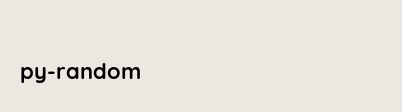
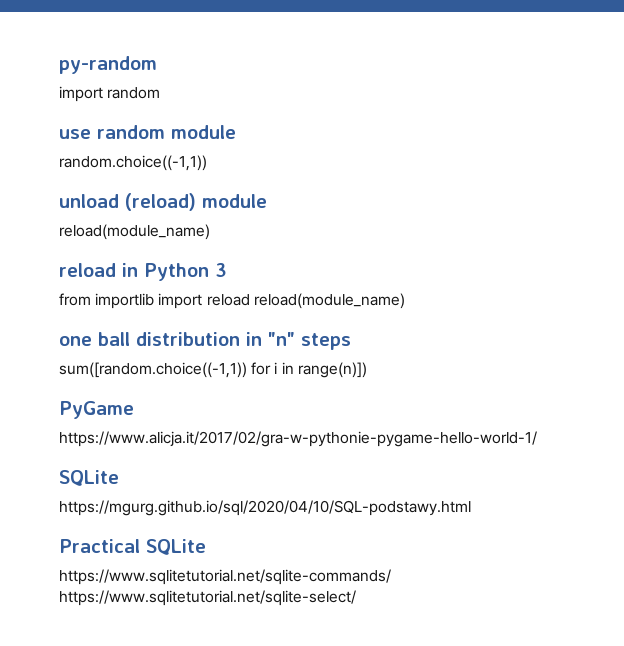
+ import random
+ use random module
+ random.choice((-1,1))
+ unload (reload) module
+ reload(module_name)
+ reload in Python 3
+ from importlib import reload reload(module_name)
+ one ball distribution in "n" steps
+ sum([random.choice((-1,1)) for i in range(n)])
+ PyGame
+ https://www.alicja.it/2017/02/gra-w-pythonie-pygame-hello-world-1/
+ SQLite
+ https://mgurg.github.io/sql/2020/04/10/SQL-podstawy.html
+ Practical SQLite
+ https://www.sqlitetutorial.net/sqlite-commands/ https://www.sqlitetutorial.net/sqlite-select/

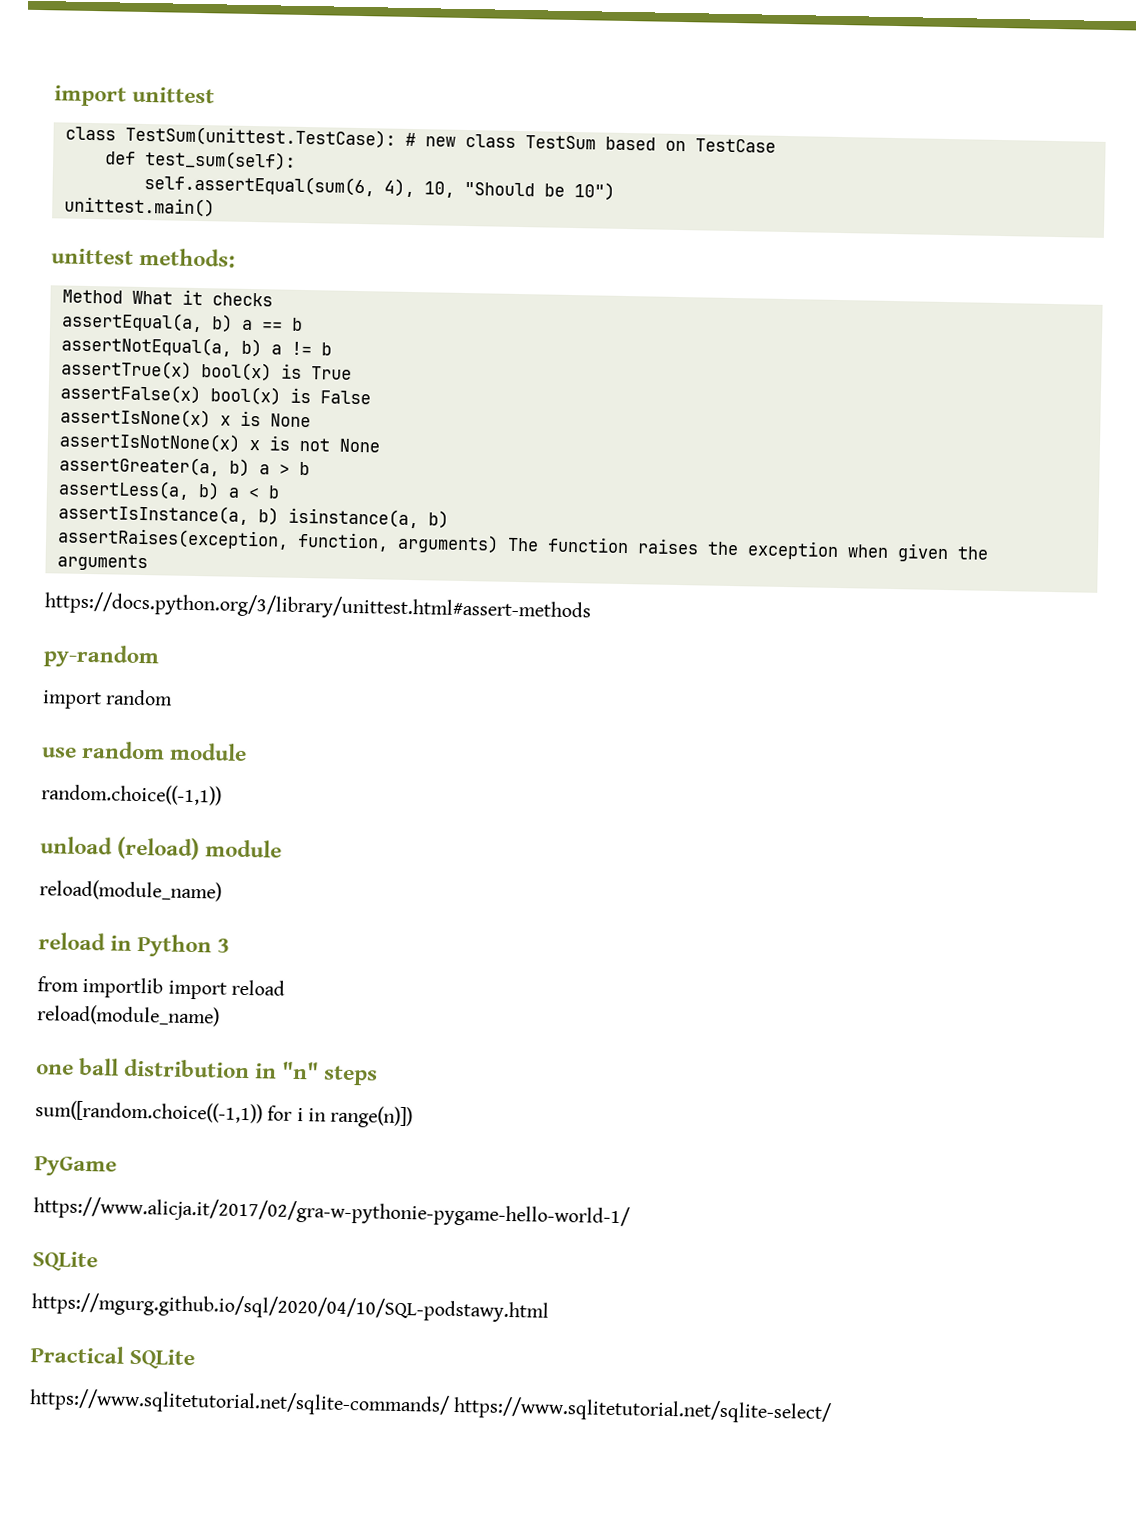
+ import unittest
+ class TestSum(unittest.TestCase): # new class TestSum based on TestCase
+ def test_sum(self):
+ self.assertEqual(sum(6, 4), 10, "Should be 10")
+ unittest.main()
+ unittest methods:
+ Method What it checks
+ assertEqual(a, b) a == b
+ assertNotEqual(a, b) a != b
+ assertTrue(x) bool(x) is True
+ assertFalse(x) bool(x) is False
+ assertIsNone(x) x is None
+ assertIsNotNone(x) x is not None
+ assertGreater(a, b) a > b
+ assertLess(a, b) a < b
+ assertIsInstance(a, b) isinstance(a, b)
+ assertRaises(exception, function, arguments) The function raises the exception when given the arguments
+ https://docs.python.org/3/library/unittest.html#assert-methods
- from importlib import reload reload(module_name)
+ from importlib import reload
+ reload(module_name)

